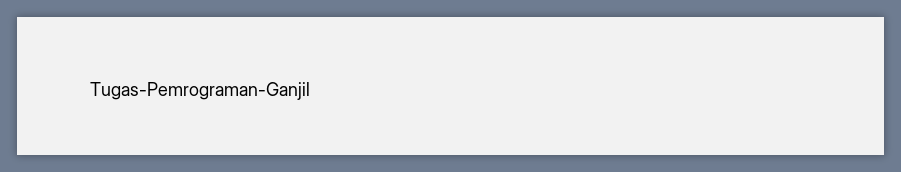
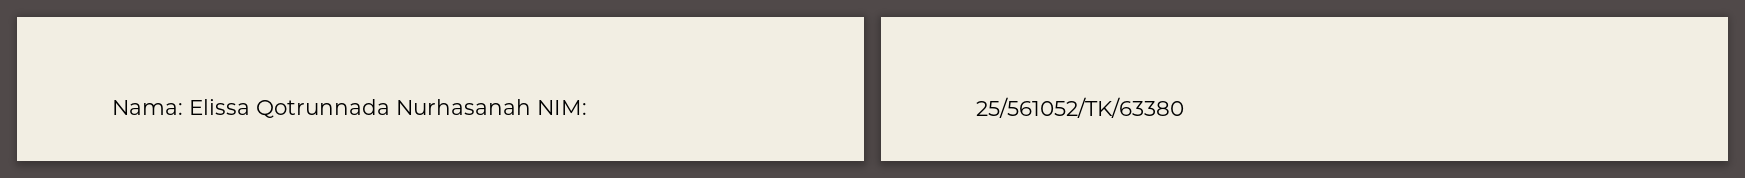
- Tugas-Pemrograman-Ganjil
+ Nama: Elissa Qotrunnada Nurhasanah NIM: 25/561052/TK/63380

